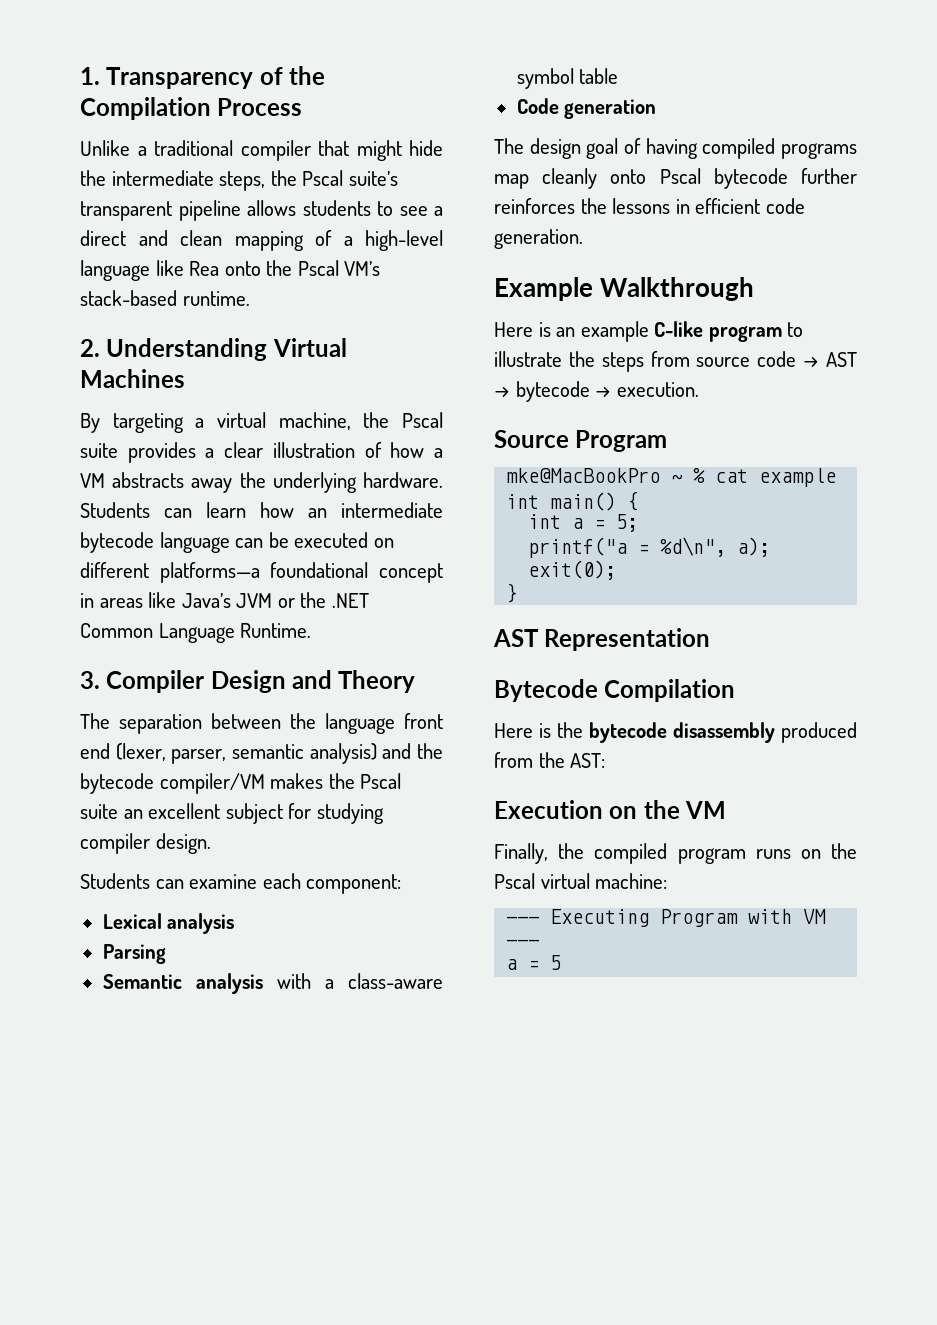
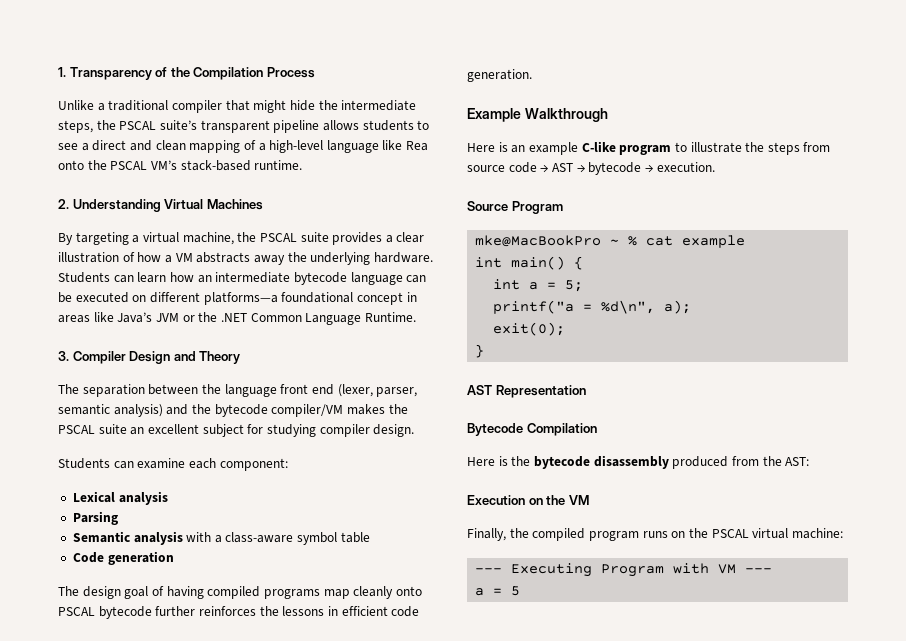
- Unlike a traditional compiler that might hide the intermediate steps, the Pscal suite’s transparent pipeline allows students to see a direct and clean mapping of a high-level language like Rea onto the Pscal VM’s stack-based runtime.
+ Unlike a traditional compiler that might hide the intermediate steps, the PSCAL suite’s transparent pipeline allows students to see a direct and clean mapping of a high-level language like Rea onto the PSCAL VM’s stack-based runtime.
- By targeting a virtual machine, the Pscal suite provides a clear illustration of how a VM abstracts away the underlying hardware.
+ By targeting a virtual machine, the PSCAL suite provides a clear illustration of how a VM abstracts away the underlying hardware.
- The separation between the language front end (lexer, parser, semantic analysis) and the bytecode compiler/VM makes the Pscal suite an excellent subject for studying compiler design.
+ The separation between the language front end (lexer, parser, semantic analysis) and the bytecode compiler/VM makes the PSCAL suite an excellent subject for studying compiler design.
- The design goal of having compiled programs map cleanly onto Pscal bytecode further reinforces the lessons in efficient code generation.
+ The design goal of having compiled programs map cleanly onto PSCAL bytecode further reinforces the lessons in efficient code generation.
- Finally, the compiled program runs on the Pscal virtual machine:
+ Finally, the compiled program runs on the PSCAL virtual machine:

